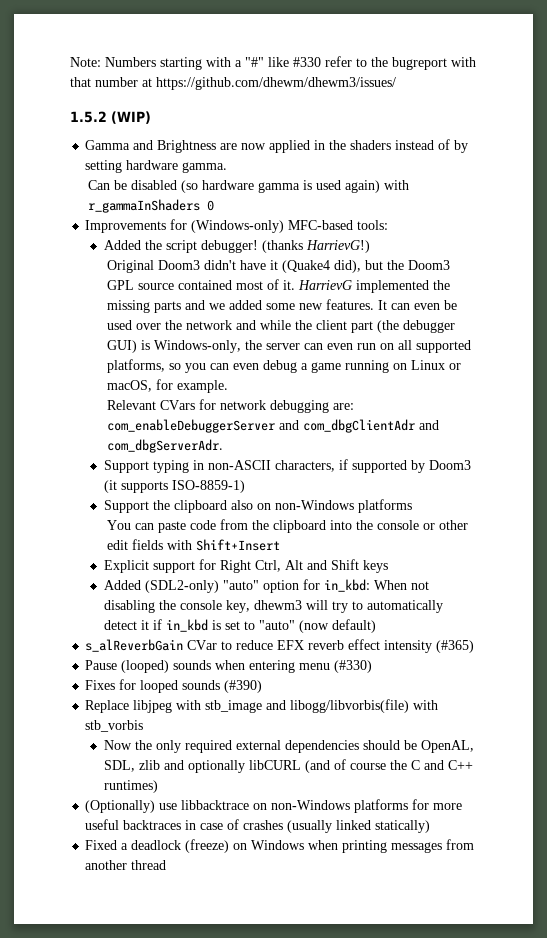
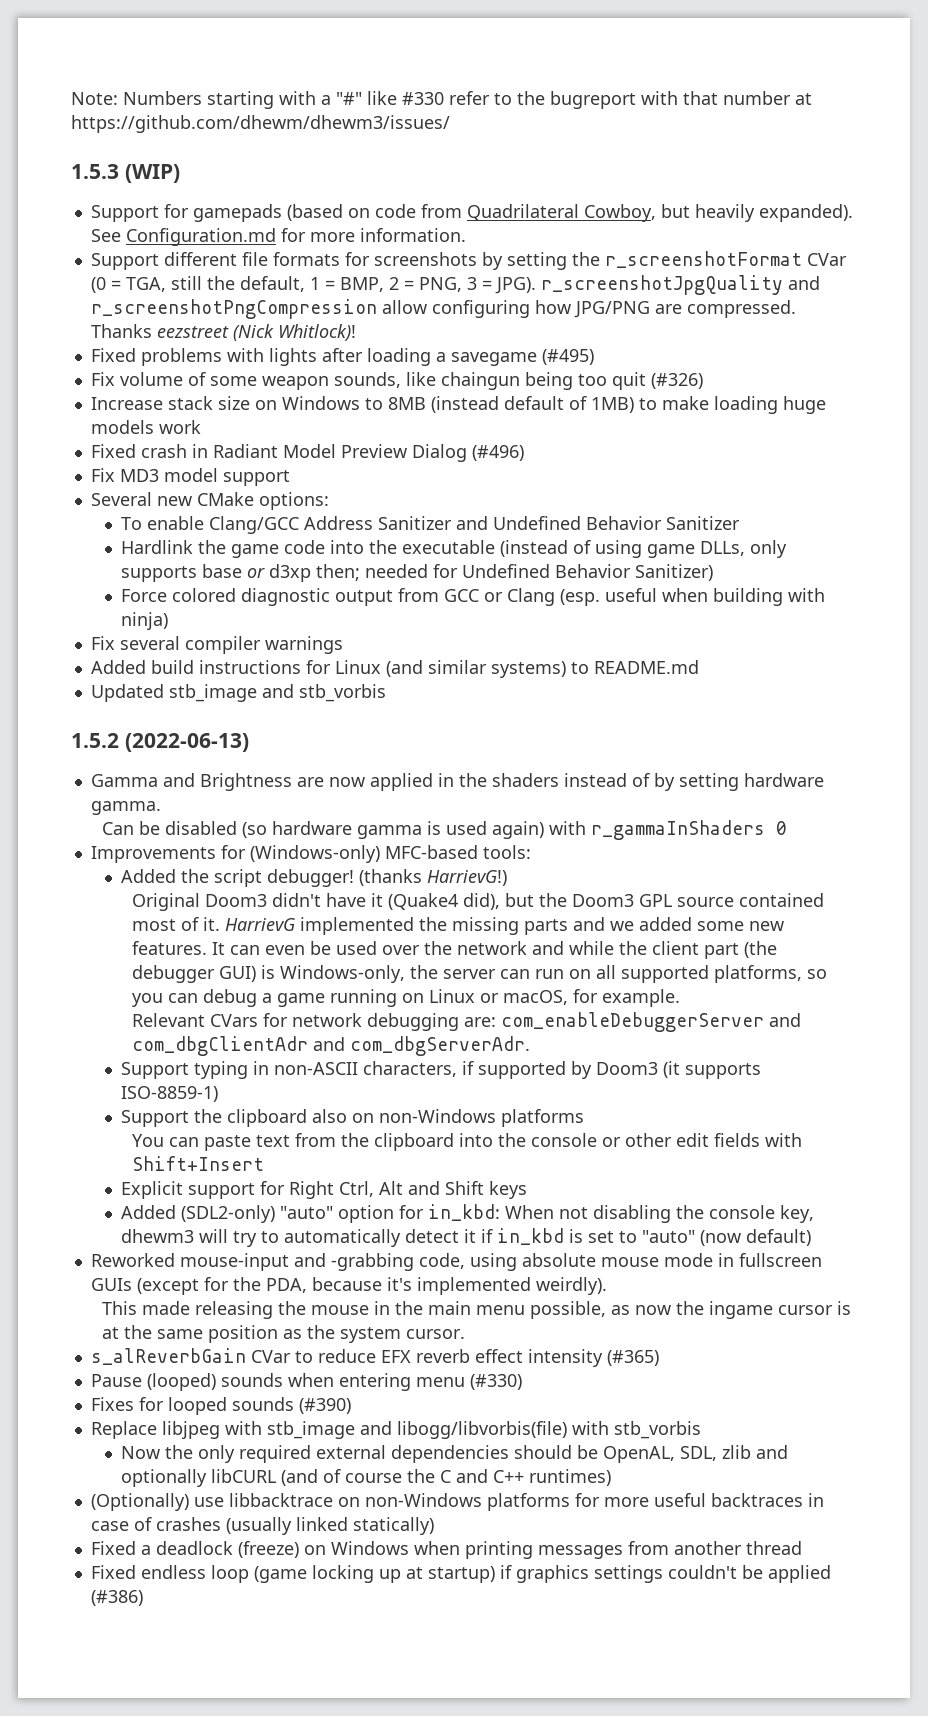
+ 1.5.3 (WIP)
+ Support for gamepads (based on code from Quadrilateral Cowboy, but heavily expanded). See Configuration.md for more information.
+ Support different file formats for screenshots by setting the r_screenshotFormat CVar (0 = TGA, still the default, 1 = BMP, 2 = PNG, 3 = JPG). r_screenshotJpgQuality and r_screenshotPngCompression allow configuring how JPG/PNG are compressed. Thanks eezstreet (Nick Whitlock)!
+ Fixed problems with lights after loading a savegame (#495)
+ Fix volume of some weapon sounds, like chaingun being too quit (#326)
+ Increase stack size on Windows to 8MB (instead default of 1MB) to make loading huge models work
+ Fixed crash in Radiant Model Preview Dialog (#496)
+ Fix MD3 model support
+ Several new CMake options:
+ To enable Clang/GCC Address Sanitizer and Undefined Behavior Sanitizer
+ Hardlink the game code into the executable (instead of using game DLLs, only supports base or d3xp then; needed for Undefined Behavior Sanitizer)
+ Force colored diagnostic output from GCC or Clang (esp. useful when building with ninja)
+ Fix several compiler warnings
+ Added build instructions for Linux (and similar systems) to README.md
+ Updated stb_image and stb_vorbis
- 1.5.2 (WIP)
+ 1.5.2 (2022-06-13)
- It can even be used over the network and while the client part (the debugger GUI) is Windows-only, the server can even run on all supported platforms, so you can even debug a game running on Linux or macOS, for example.
+ It can even be used over the network and while the client part (the debugger GUI) is Windows-only, the server can run on all supported platforms, so you can debug a game running on Linux or macOS, for example.
- You can paste code from the clipboard into the console or other edit fields with Shift+Insert
+ You can paste text from the clipboard into the console or other edit fields with Shift+Insert
+ Reworked mouse-input and -grabbing code, using absolute mouse mode in fullscreen GUIs (except for the PDA, because it's implemented weirdly).
+ This made releasing the mouse in the main menu possible, as now the ingame cursor is at the same position as the system cursor.
+ Fixed endless loop (game locking up at startup) if graphics settings couldn't be applied (#386)

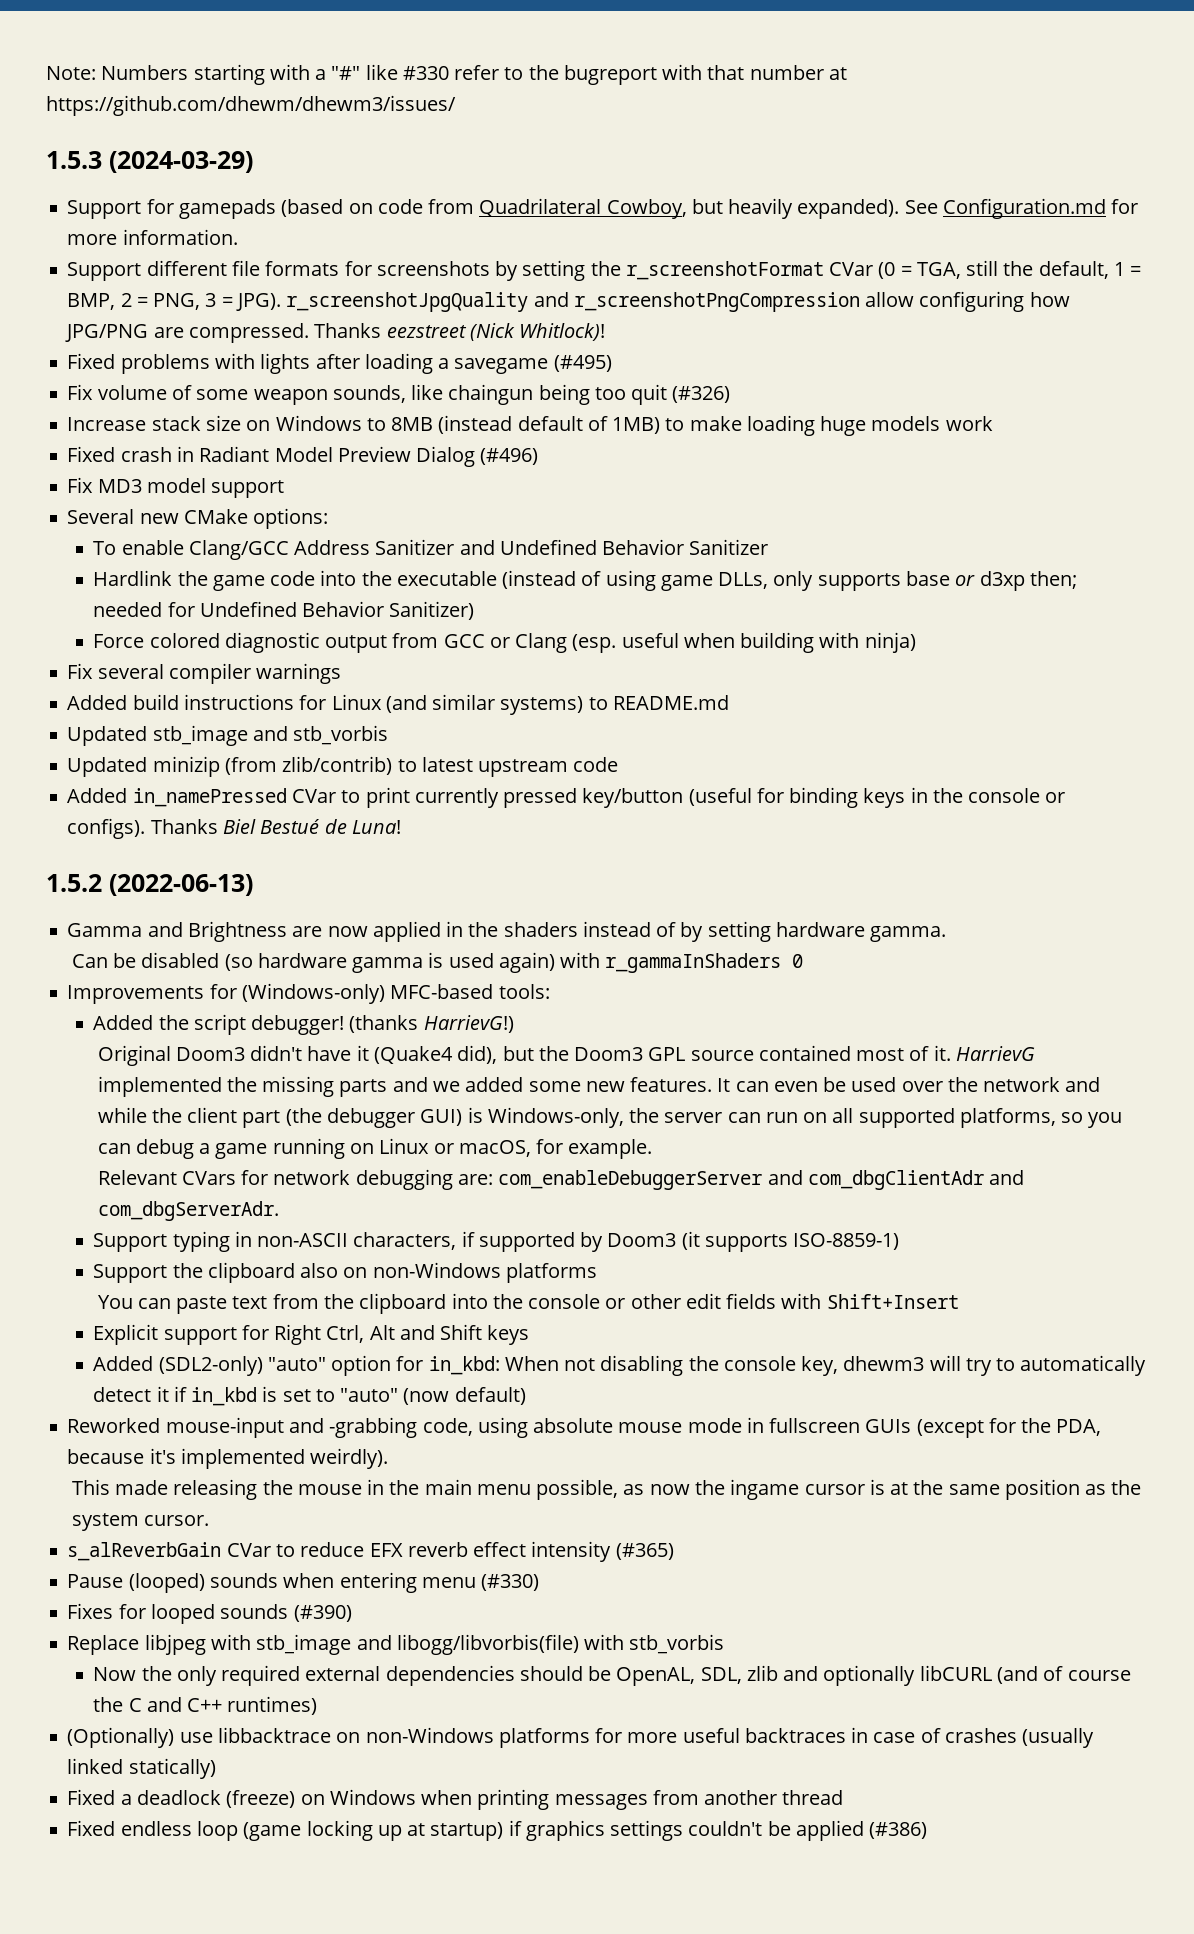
- 1.5.3 (WIP)
+ 1.5.3 (2024-03-29)
+ Updated minizip (from zlib/contrib) to latest upstream code
+ Added in_namePressed CVar to print currently pressed key/button (useful for binding keys in the console or configs). Thanks Biel Bestué de Luna!

